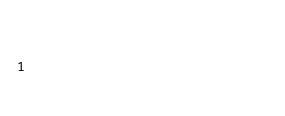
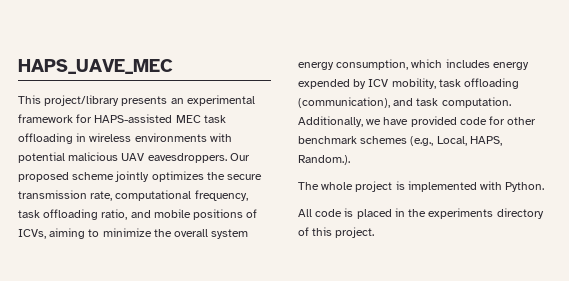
- 1
+ HAPS_UAVE_MEC
+ This project/library presents an experimental framework for HAPS-assisted MEC task offloading in wireless environments with potential malicious UAV eavesdroppers. Our proposed scheme jointly optimizes the secure transmission rate, computational frequency, task offloading ratio, and mobile positions of ICVs, aiming to minimize the overall system energy consumption, which includes energy expended by ICV mobility, task offloading (communication), and task computation. Additionally, we have provided code for other benchmark schemes (e.g., Local, HAPS, Random.).
+ The whole project is implemented with Python.
+ All code is placed in the experiments directory of this project.

